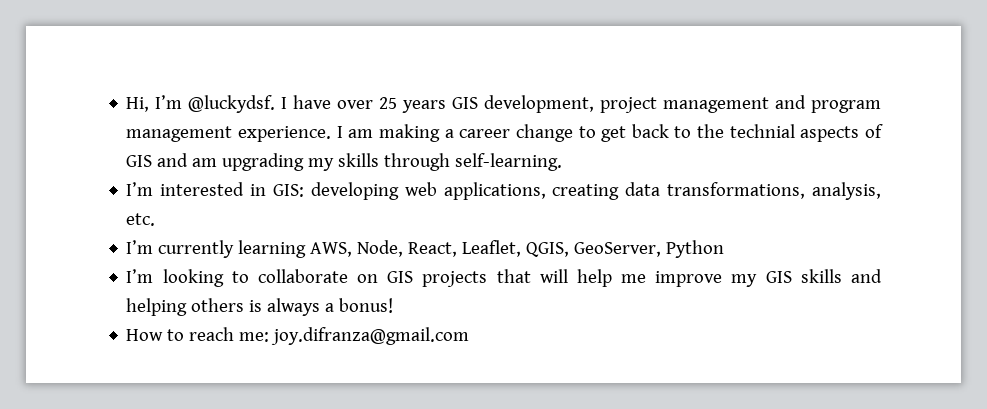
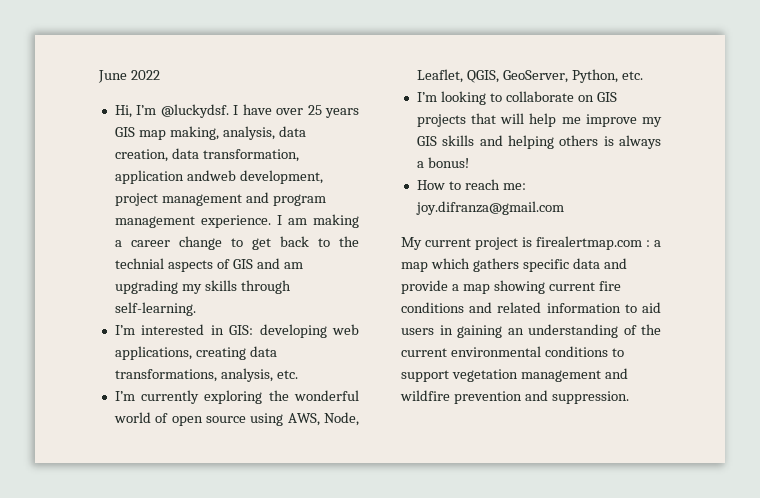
+ June 2022
- I have over 25 years GIS development, project management and program management experience.
+ I have over 25 years GIS map making, analysis, data creation, data transformation, application andweb development, project management and program management experience.
- I’m currently learning AWS, Node, React, Leaflet, QGIS, GeoServer, Python
+ I’m currently exploring the wonderful world of open source using AWS, Node, Leaflet, QGIS, GeoServer, Python, etc.
+ My current project is firealertmap.com : a map which gathers specific data and provide a map showing current fire conditions and related information to aid users in gaining an understanding of the current environmental conditions to support vegetation management and wildfire prevention and suppression.

